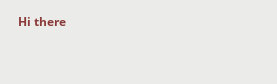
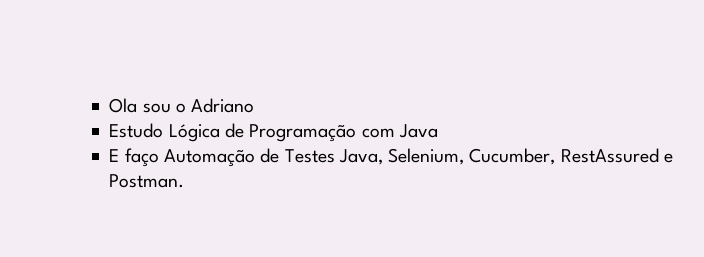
- Hi there
+ Ola sou o Adriano
+ Estudo Lógica de Programação com Java
+ E faço Automação de Testes Java, Selenium, Cucumber, RestAssured e Postman.

